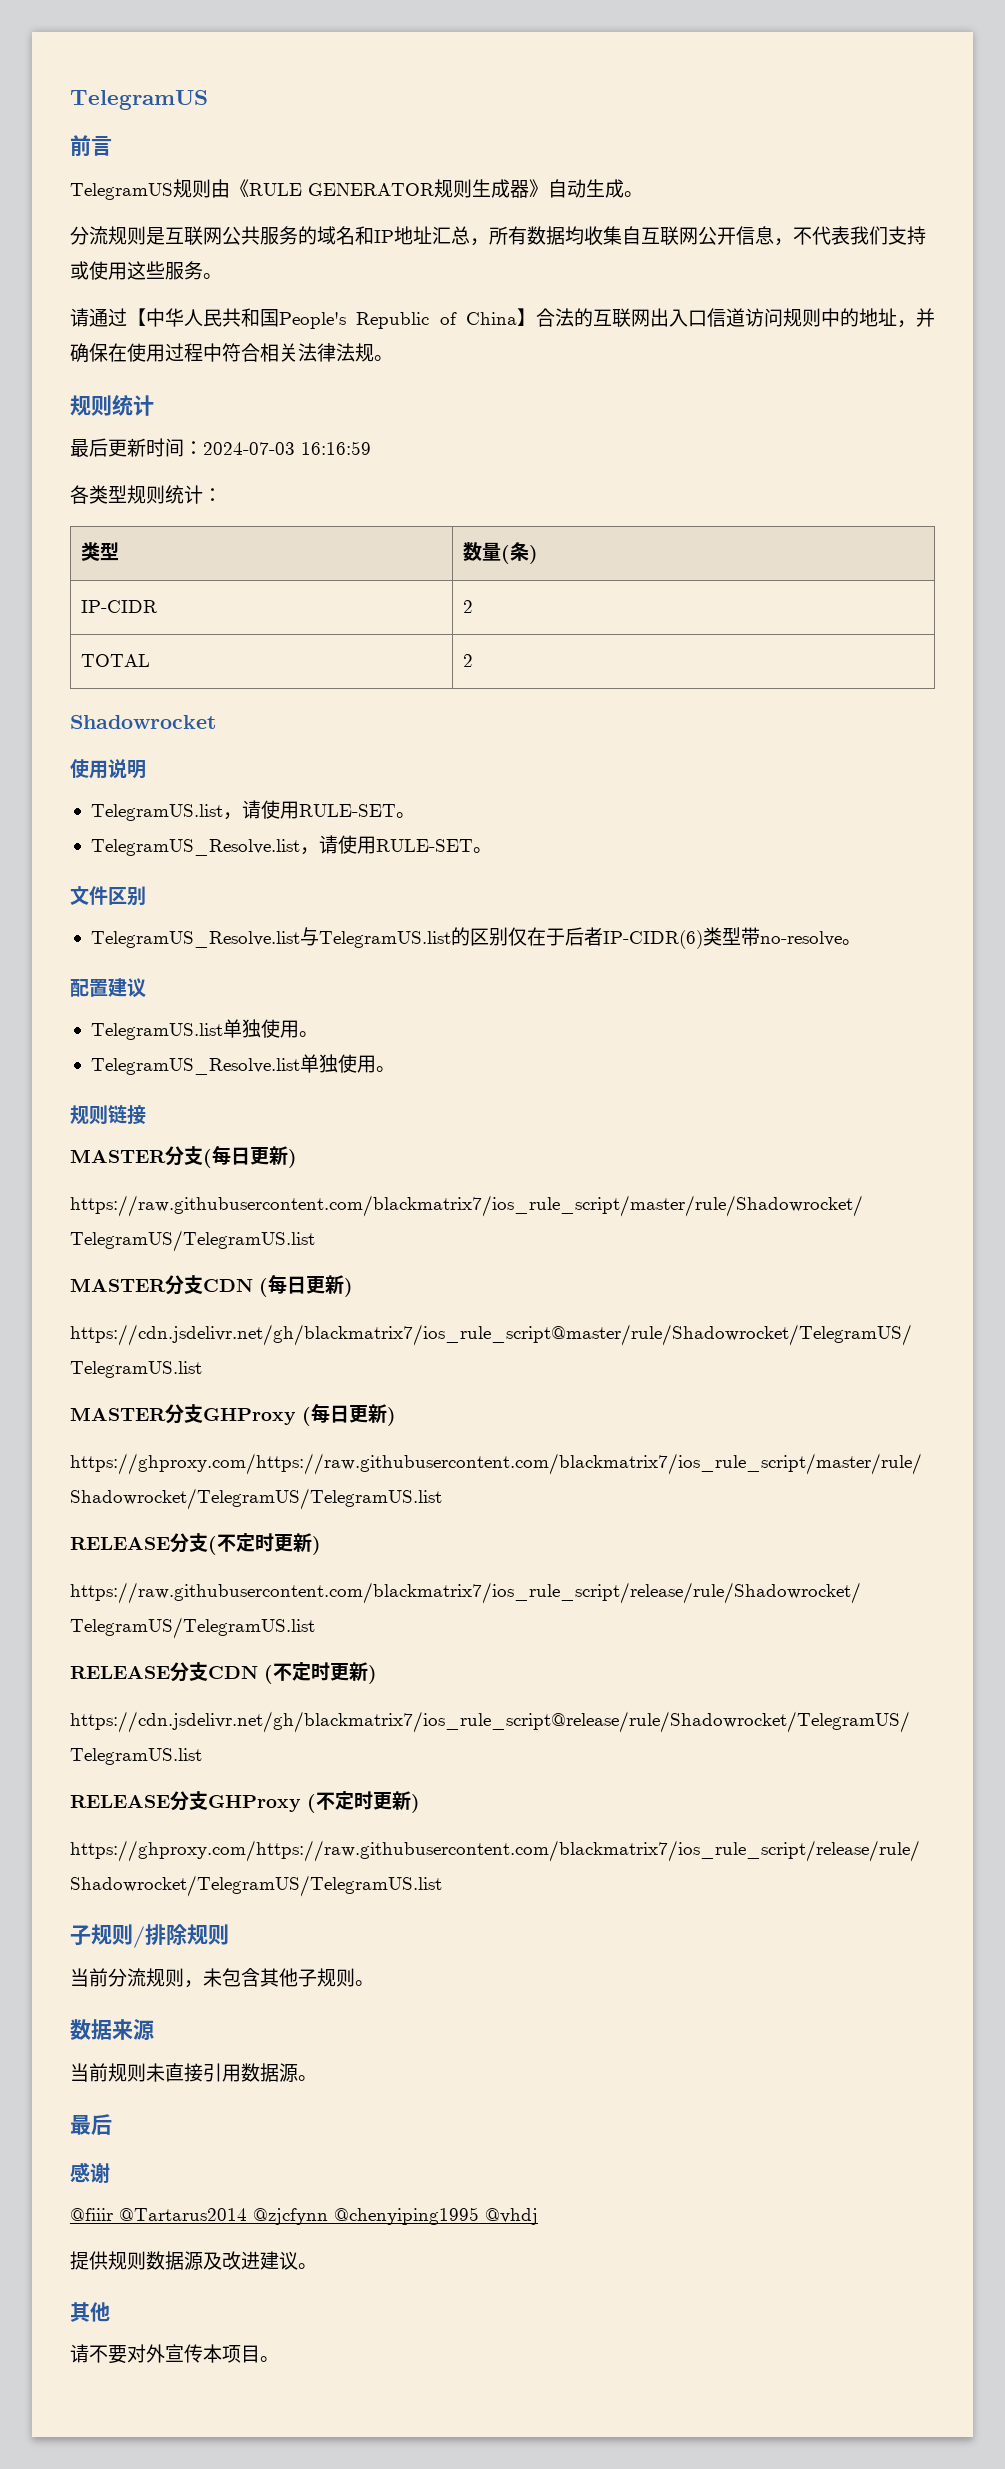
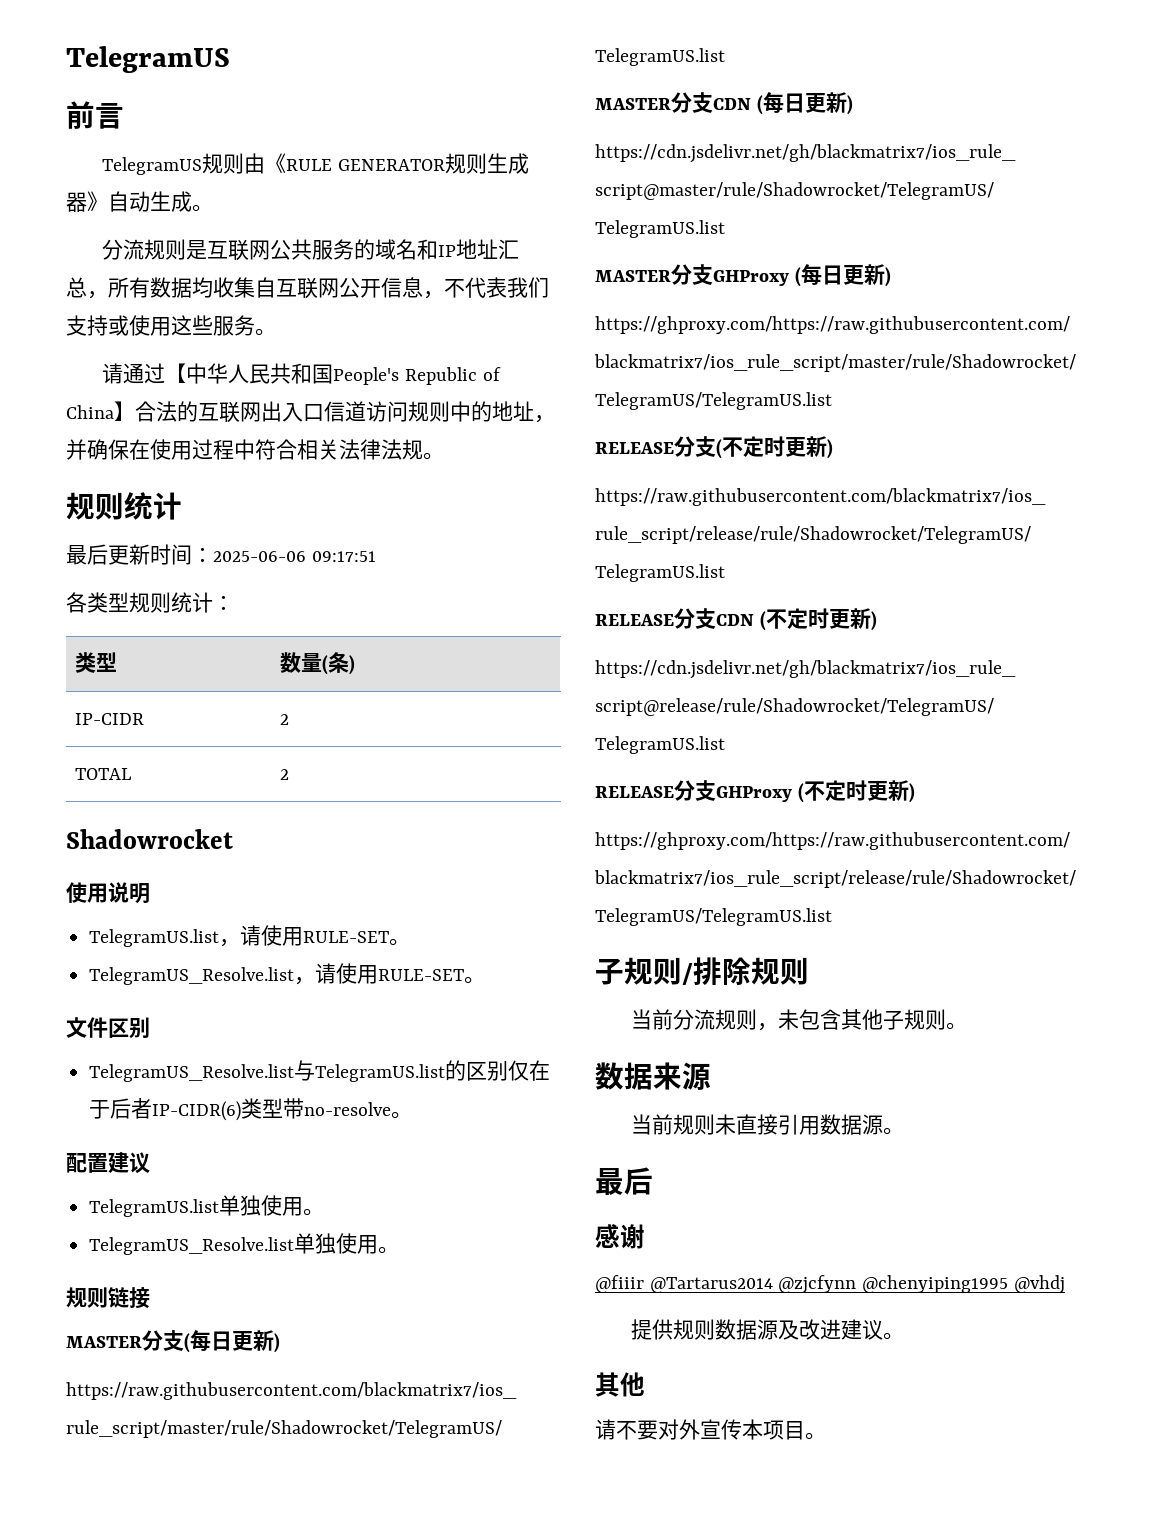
- 最后更新时间：2024-07-03 16:16:59
+ 最后更新时间：2025-06-06 09:17:51

